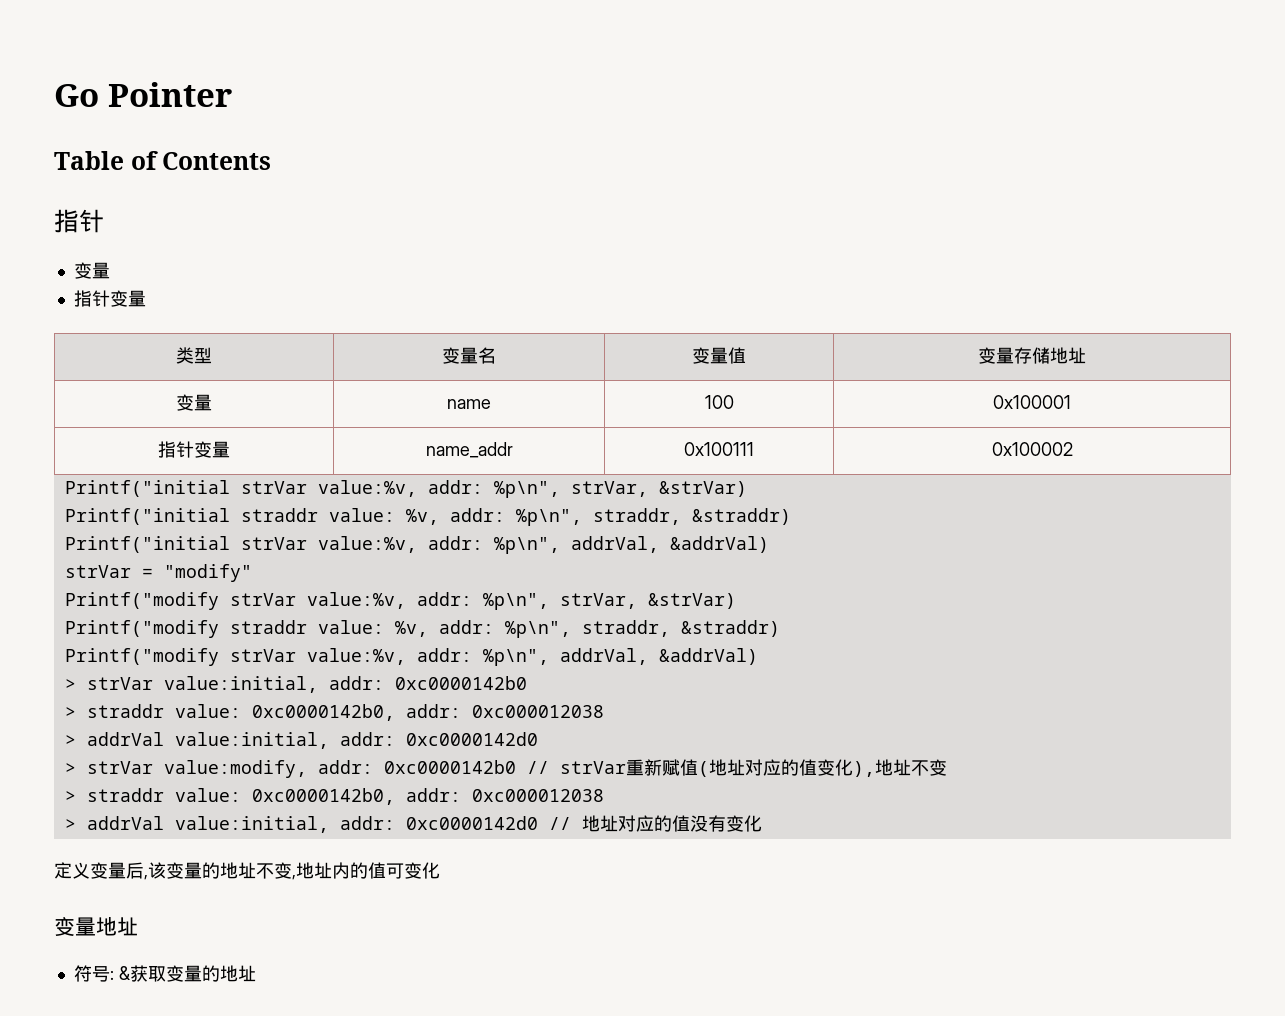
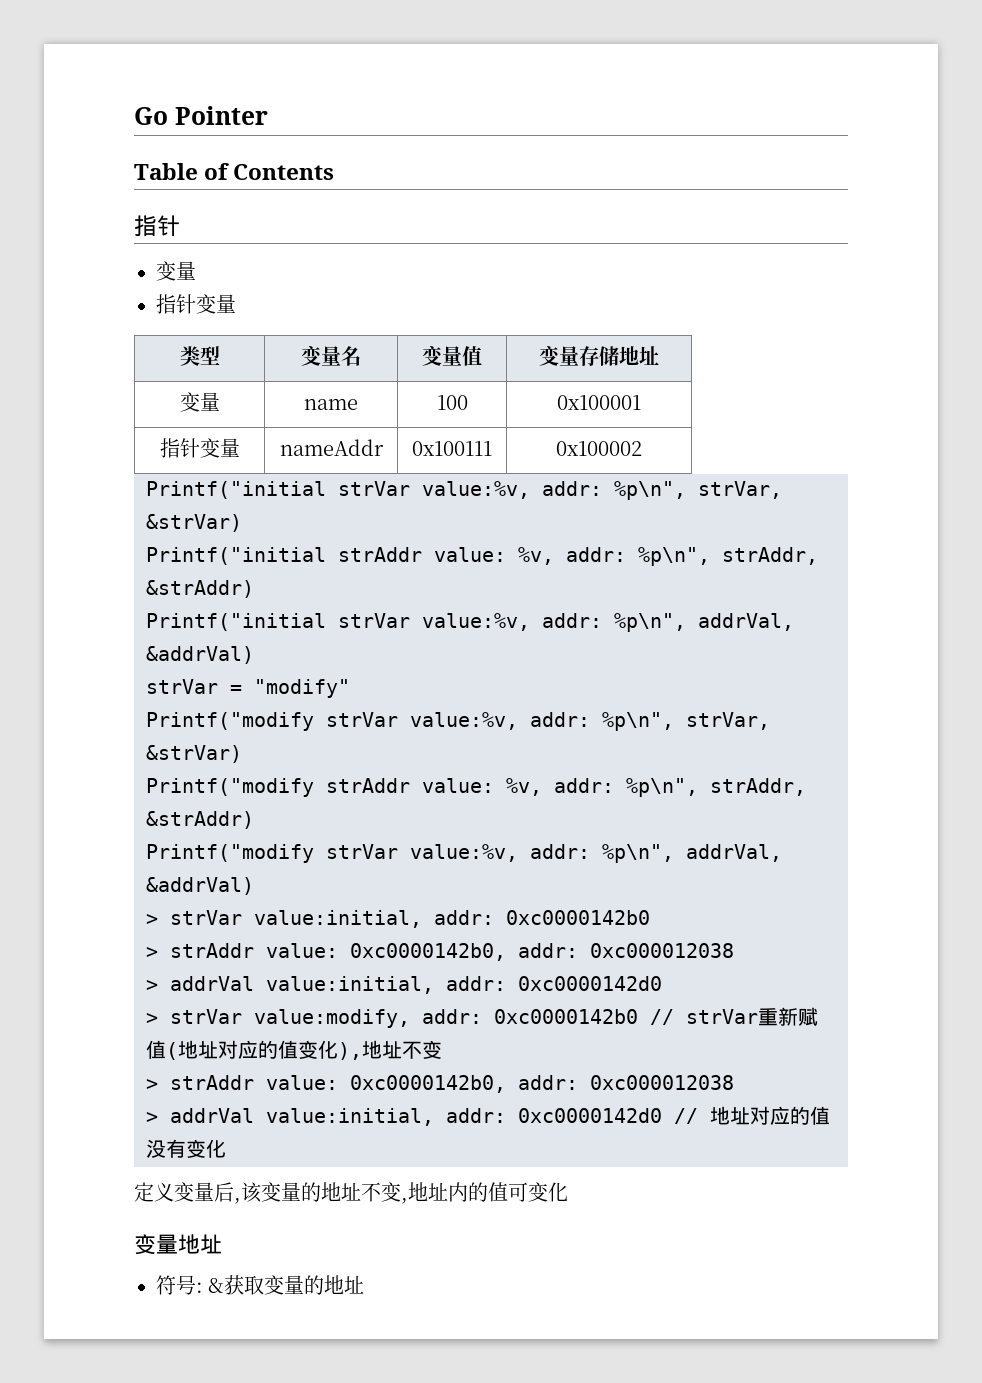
- 指针变量 | name_addr | 0x100111 | 0x100002
+ 指针变量 | nameAddr | 0x100111 | 0x100002
- Printf("initial straddr value: %v, addr: %p\n", straddr, &straddr)
+ Printf("initial strAddr value: %v, addr: %p\n", strAddr, &strAddr)
- Printf("modify straddr value: %v, addr: %p\n", straddr, &straddr)
+ Printf("modify strAddr value: %v, addr: %p\n", strAddr, &strAddr)
  > strVar value:initial, addr: 0xc0000142b0
- > straddr value: 0xc0000142b0, addr: 0xc000012038
+ > strAddr value: 0xc0000142b0, addr: 0xc000012038
  > strVar value:modify, addr: 0xc0000142b0 // strVar重新赋值(地址对应的值变化),地址不变
- > straddr value: 0xc0000142b0, addr: 0xc000012038
+ > strAddr value: 0xc0000142b0, addr: 0xc000012038

